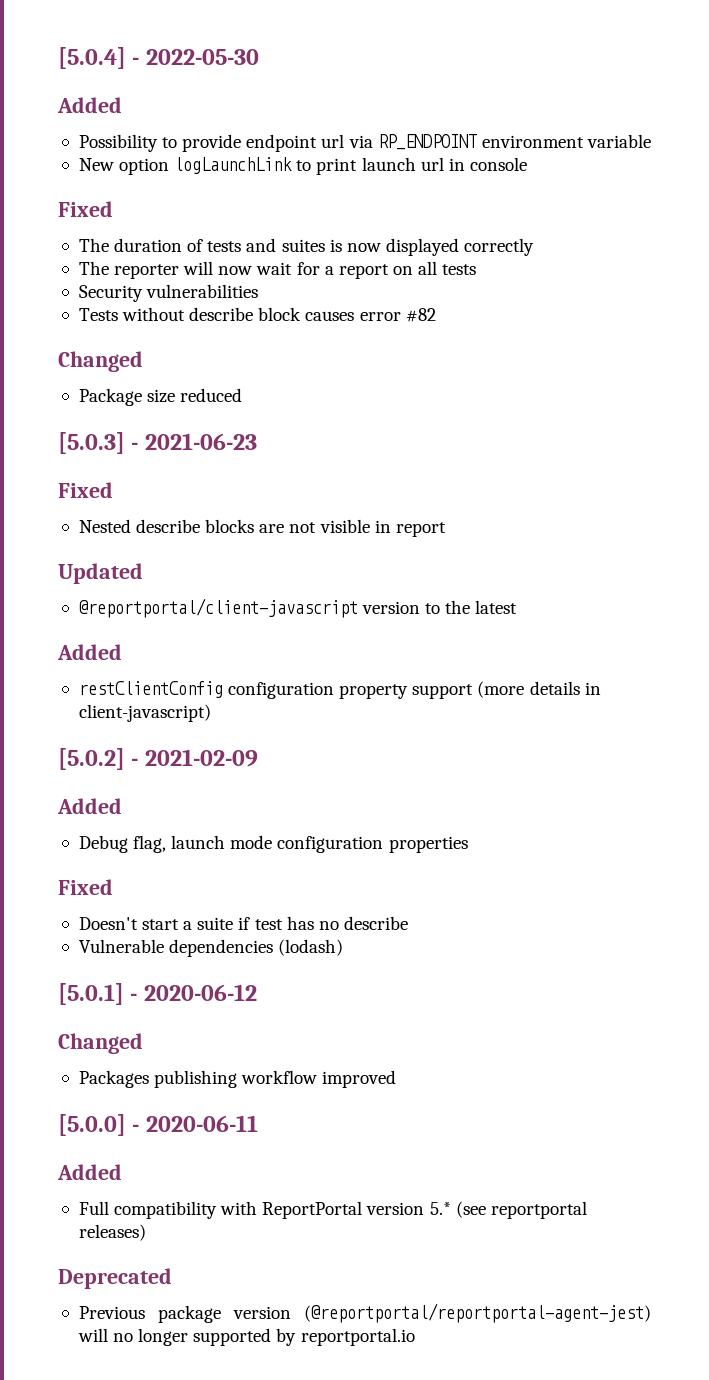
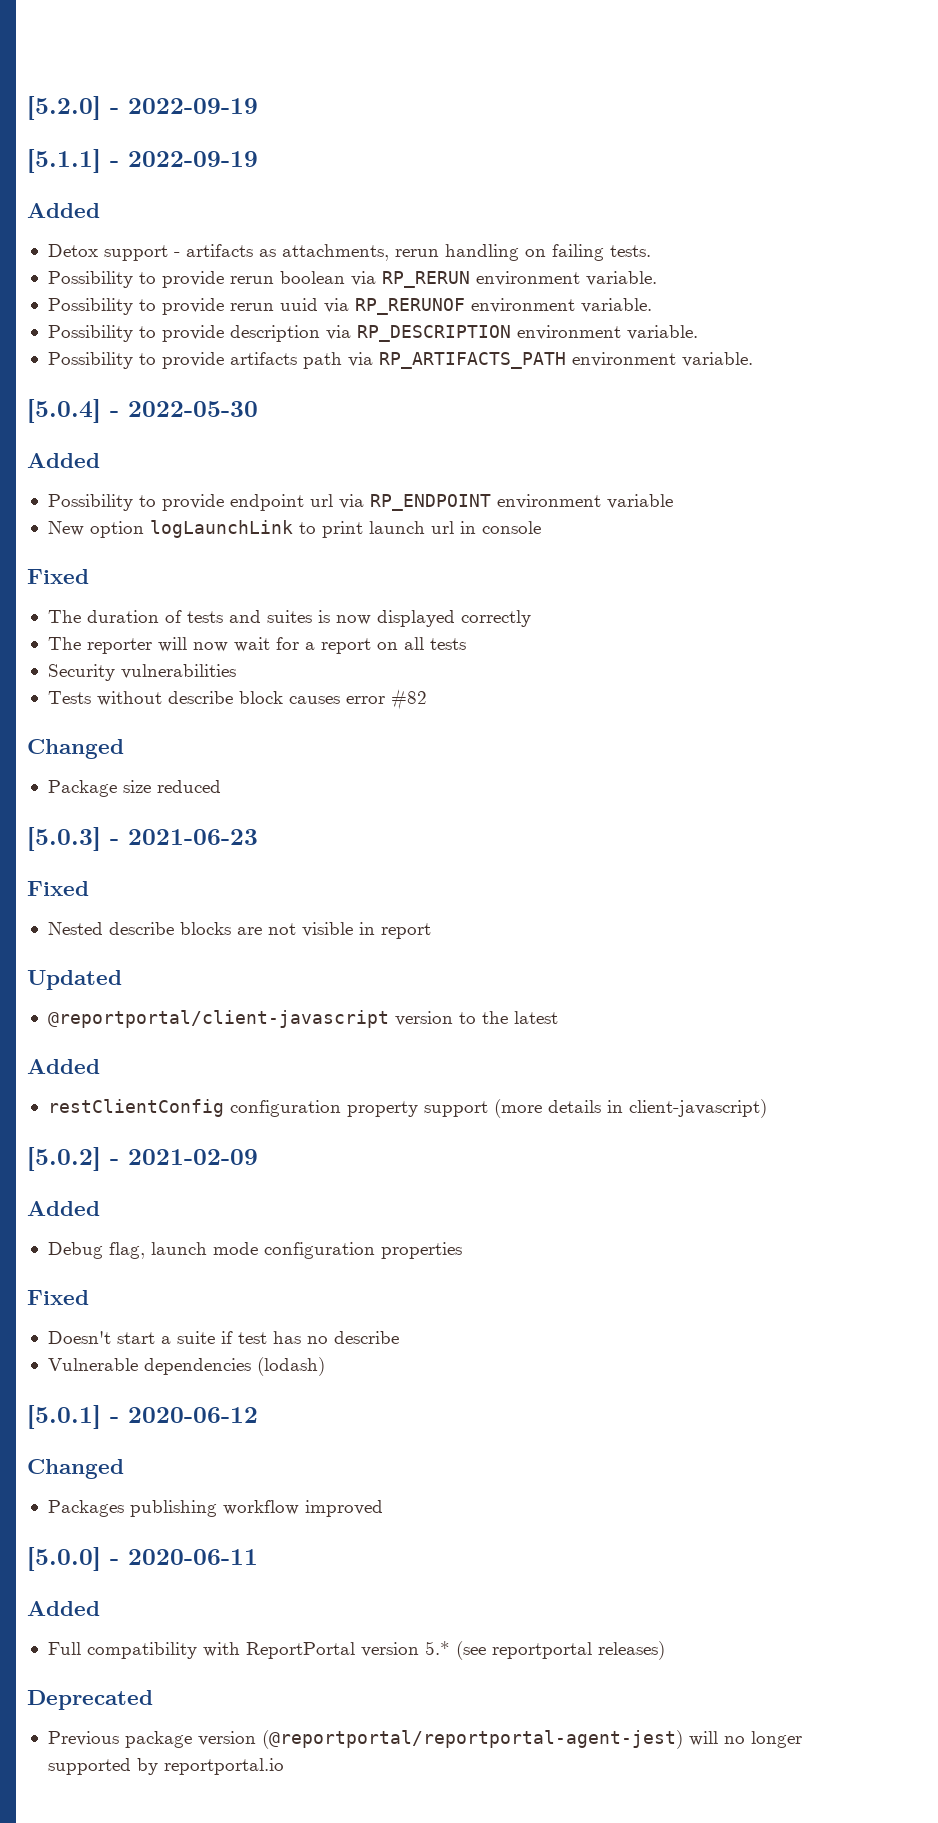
+ [5.2.0] - 2022-09-19
+ [5.1.1] - 2022-09-19
+ Added
+ Detox support - artifacts as attachments, rerun handling on failing tests.
+ Possibility to provide rerun boolean via RP_RERUN environment variable.
+ Possibility to provide rerun uuid via RP_RERUNOF environment variable.
+ Possibility to provide description via RP_DESCRIPTION environment variable.
+ Possibility to provide artifacts path via RP_ARTIFACTS_PATH environment variable.

